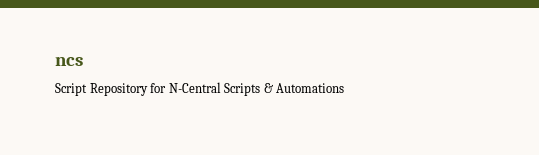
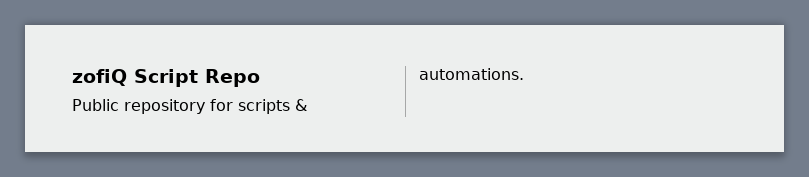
- ncs
- Script Repository for N-Central Scripts & Automations
+ zofiQ Script Repo
+ Public repository for scripts & automations.

